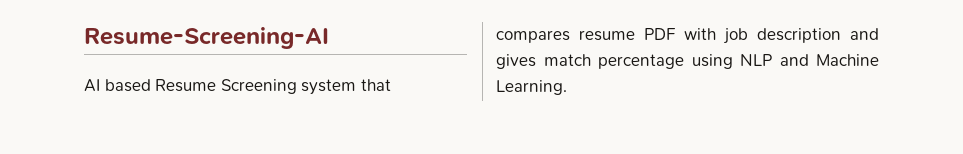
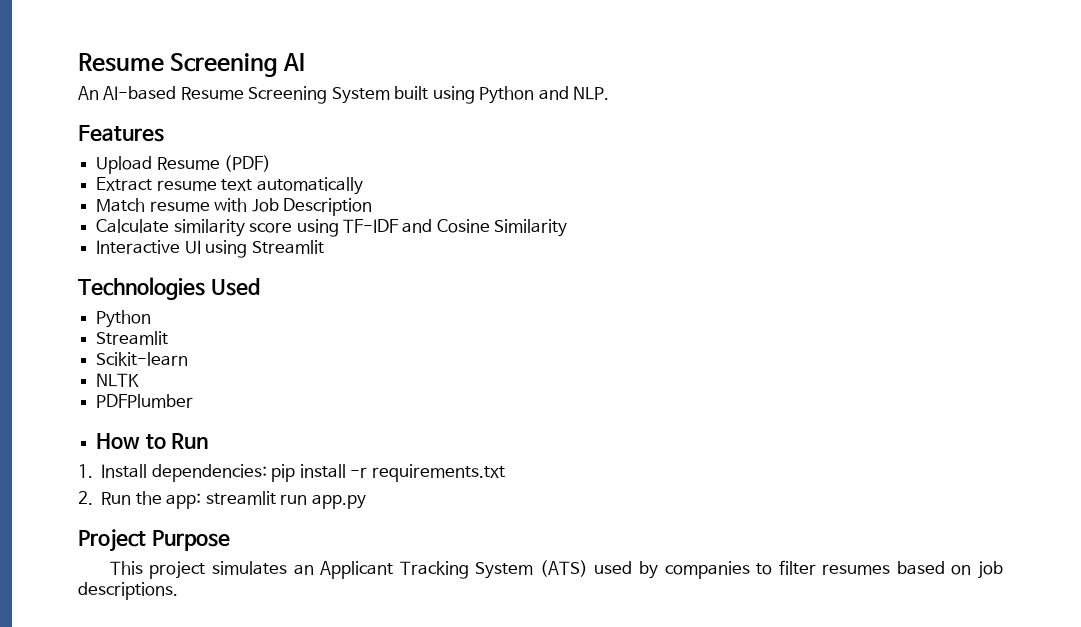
- Resume-Screening-AI
- AI based Resume Screening system that compares resume PDF with job description and gives match percentage using NLP and Machine Learning.
+ Resume Screening AI
+ An AI-based Resume Screening System built using Python and NLP.
+ Features
+ Upload Resume (PDF)
+ Extract resume text automatically
+ Match resume with Job Description
+ Calculate similarity score using TF-IDF and Cosine Similarity
+ Interactive UI using Streamlit
+ Technologies Used
+ Python
+ Streamlit
+ Scikit-learn
+ NLTK
+ PDFPlumber
+ How to Run
+ 1. Install dependencies: pip install -r requirements.txt
+ 2. Run the app: streamlit run app.py
+ Project Purpose
+ This project simulates an Applicant Tracking System (ATS) used by companies to filter resumes based on job descriptions.

